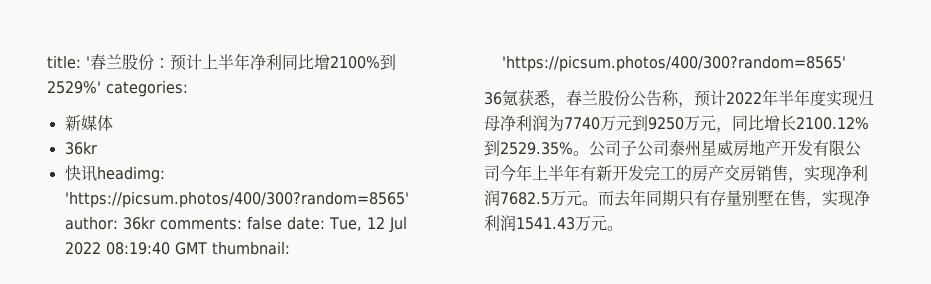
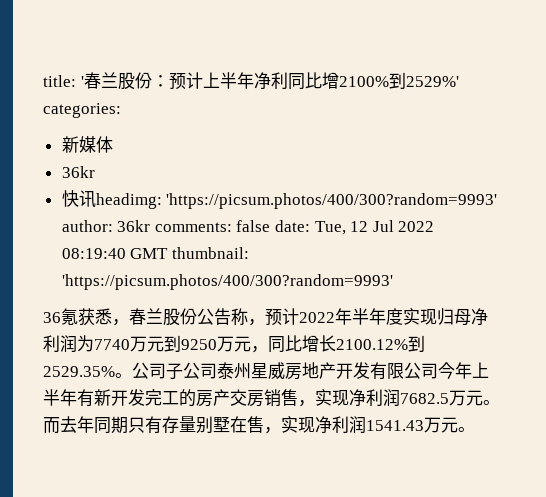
- 快讯headimg: 'https://picsum.photos/400/300?random=8565' author: 36kr comments: false date: Tue, 12 Jul 2022 08:19:40 GMT thumbnail: 'https://picsum.photos/400/300?random=8565'
+ 快讯headimg: 'https://picsum.photos/400/300?random=9993' author: 36kr comments: false date: Tue, 12 Jul 2022 08:19:40 GMT thumbnail: 'https://picsum.photos/400/300?random=9993'

